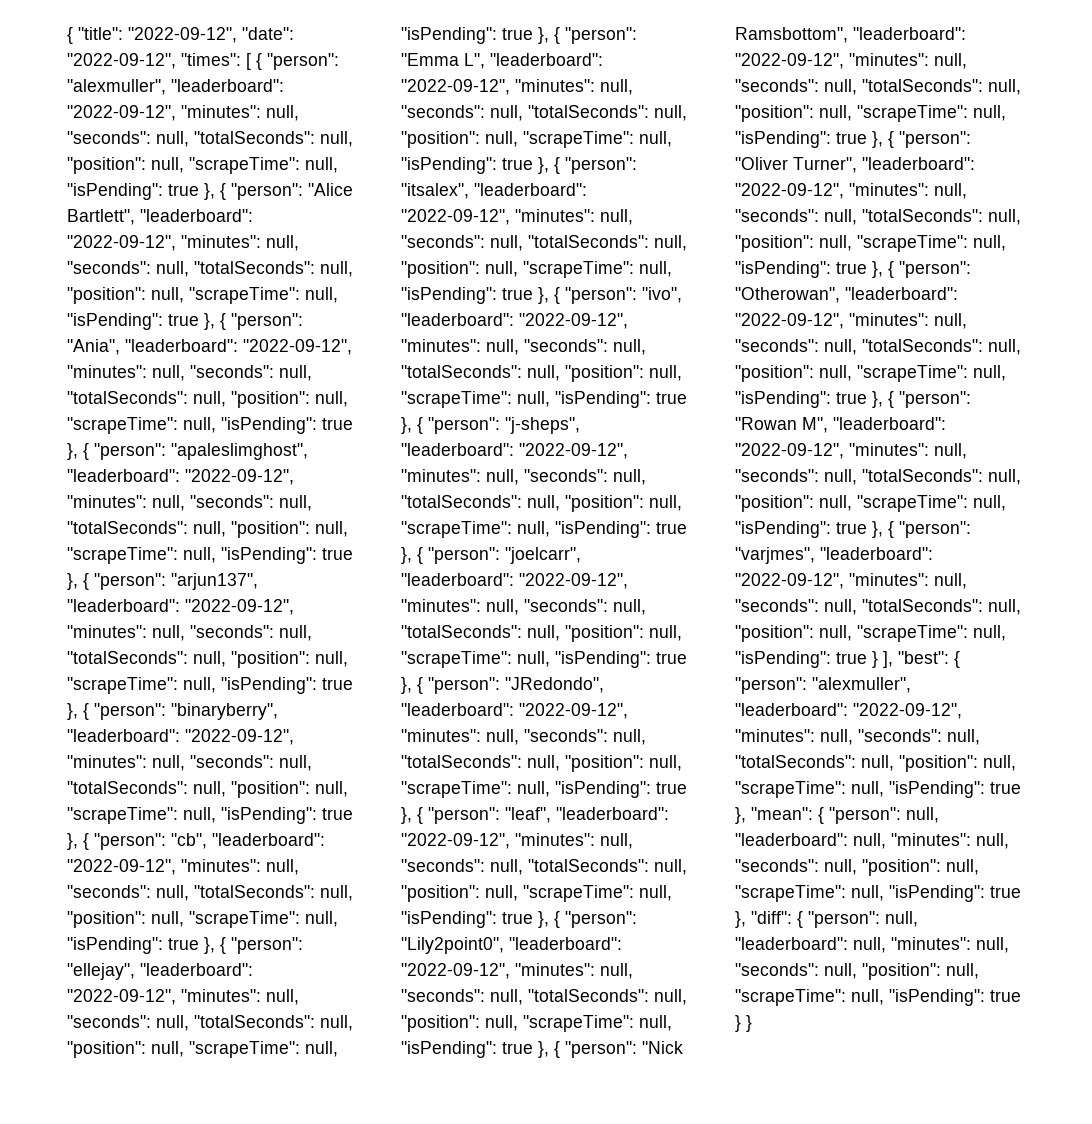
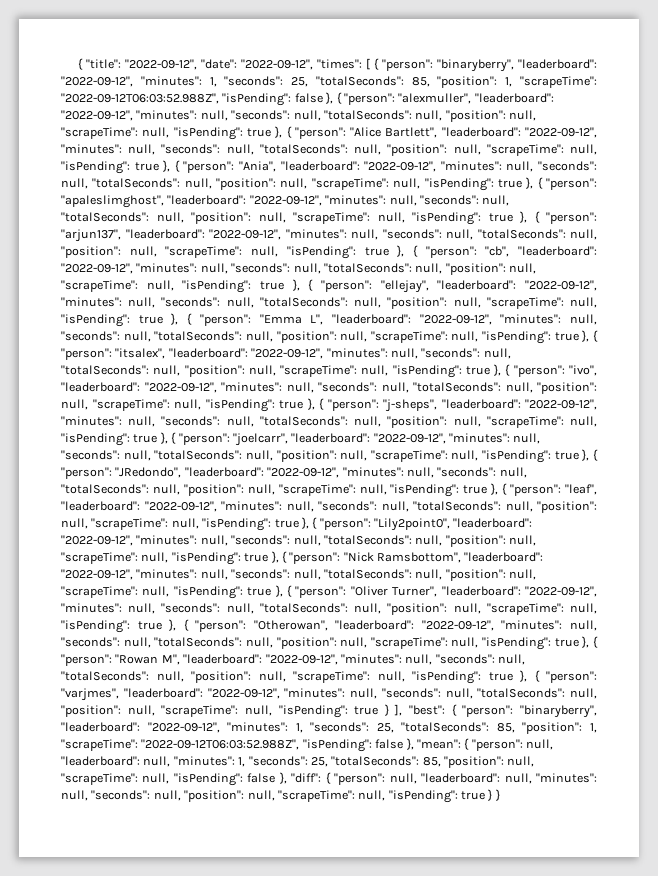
+ "binaryberry", "leaderboard": "2022-09-12", "minutes": 1, "seconds": 25, "totalSeconds": 85, "position": 1, "scrapeTime": "2022-09-12T06:03:52.988Z", "isPending": false }, { "person":
- "binaryberry", "leaderboard": "2022-09-12", "minutes": null, "seconds": null, "totalSeconds": null, "position": null, "scrapeTime": null, "isPending": true }, { "person":
- "alexmuller", "leaderboard": "2022-09-12", "minutes": null, "seconds": null, "totalSeconds": null, "position": null, "scrapeTime": null, "isPending": true }, "mean":
+ "binaryberry", "leaderboard": "2022-09-12", "minutes": 1, "seconds": 25, "totalSeconds": 85, "position": 1, "scrapeTime": "2022-09-12T06:03:52.988Z", "isPending": false }, "mean":
- null, "seconds": null, "position": null, "scrapeTime": null, "isPending": true }, "diff":
+ 1, "seconds": 25, "totalSeconds": 85, "position": null, "scrapeTime": null, "isPending": false }, "diff":

